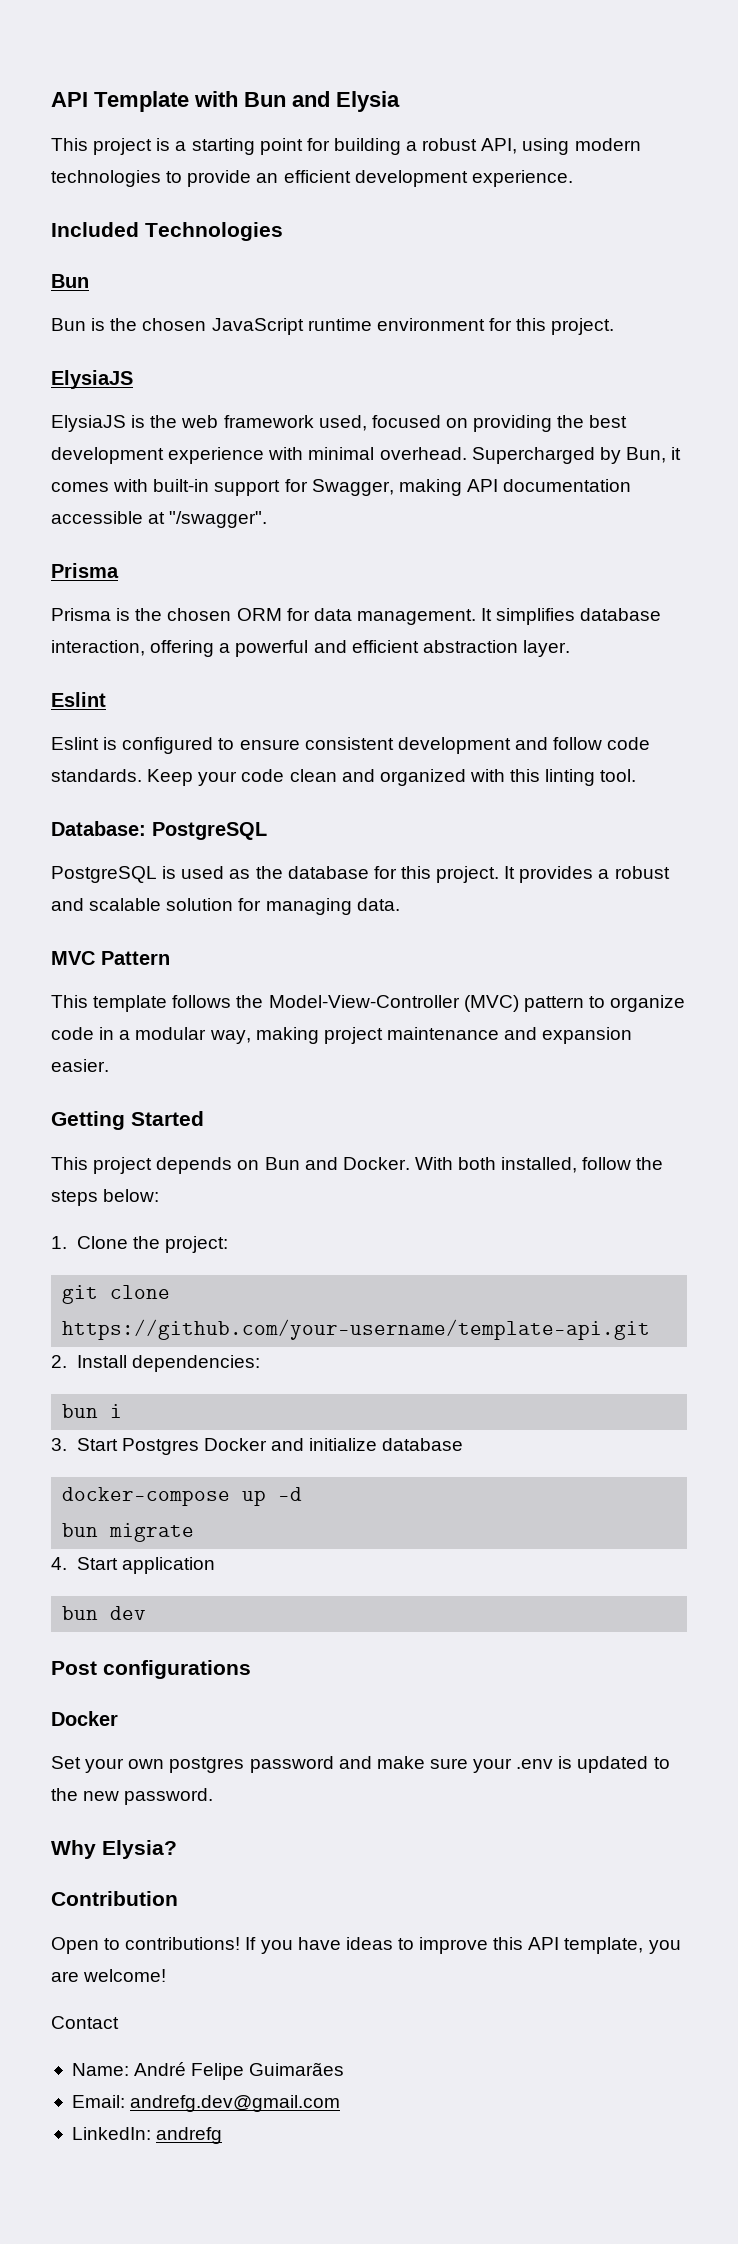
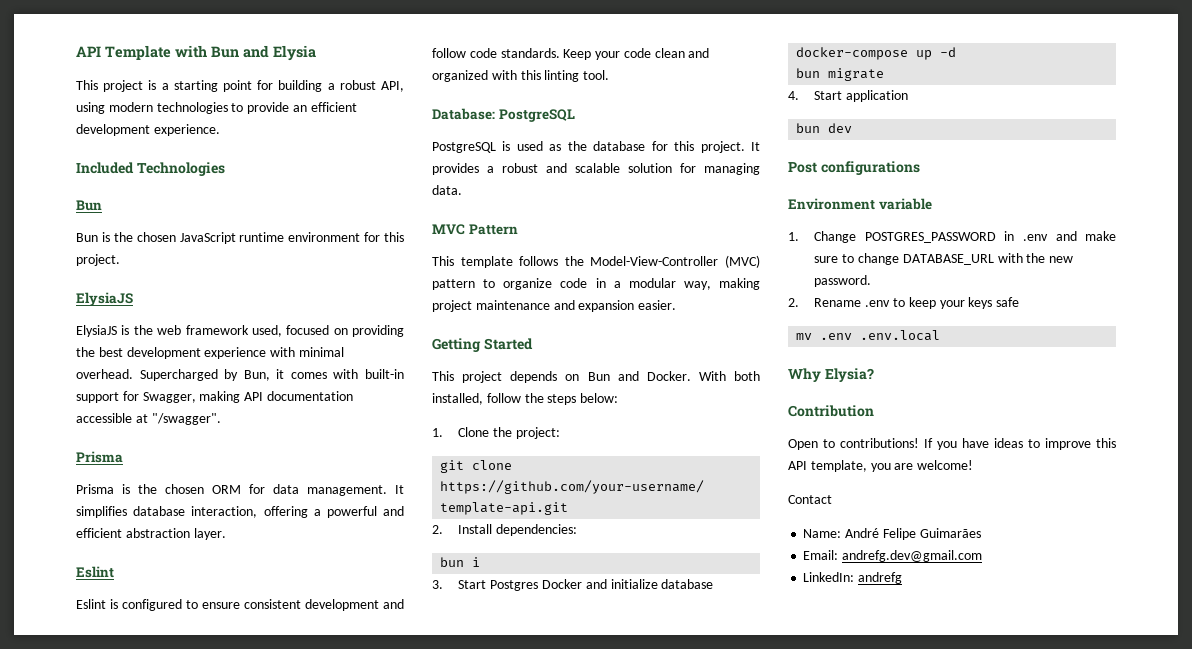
  Post configurations
- Docker
- Set your own postgres password and make sure your .env is updated to the new password.
+ Environment variable
+ 1. Change POSTGRES_PASSWORD in .env and make sure to change DATABASE_URL with the new password.
+ 2. Rename .env to keep your keys safe
+ mv .env .env.local

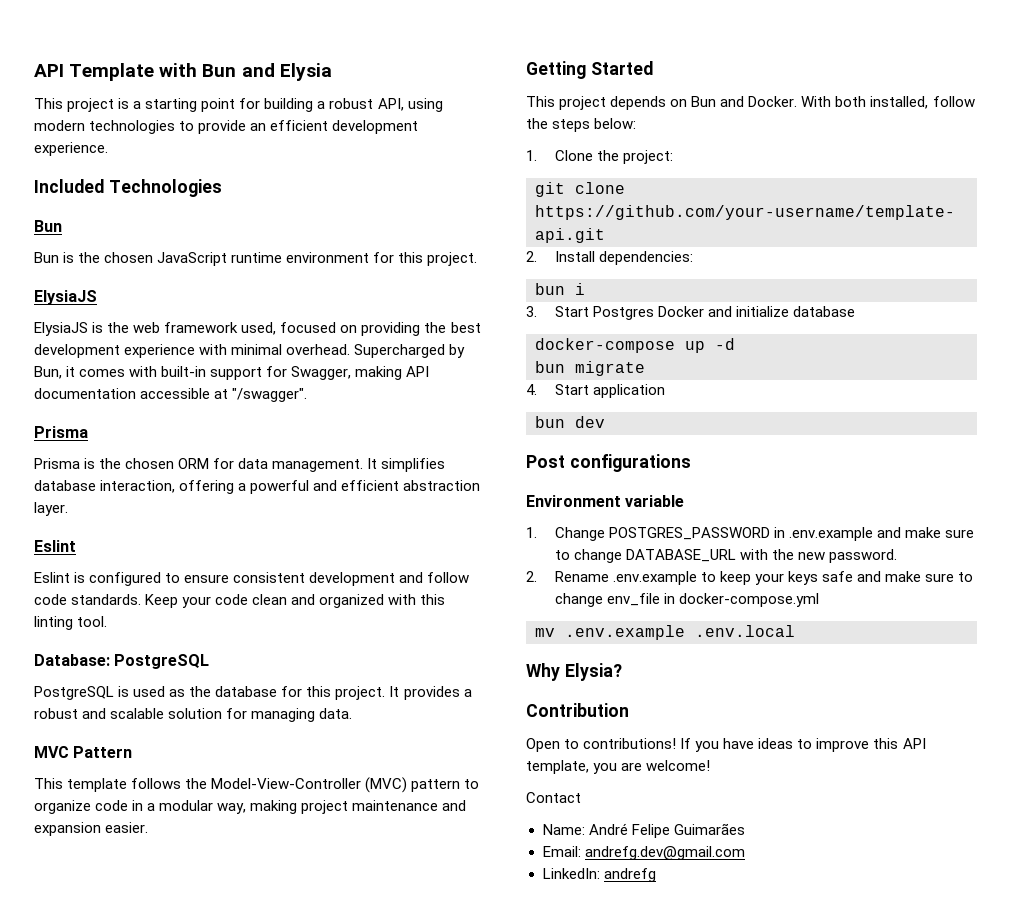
- 1. Change POSTGRES_PASSWORD in .env and make sure to change DATABASE_URL with the new password.
+ 1. Change POSTGRES_PASSWORD in .env.example and make sure to change DATABASE_URL with the new password.
- 2. Rename .env to keep your keys safe
+ 2. Rename .env.example to keep your keys safe and make sure to change env_file in docker-compose.yml
- mv .env .env.local
+ mv .env.example .env.local

